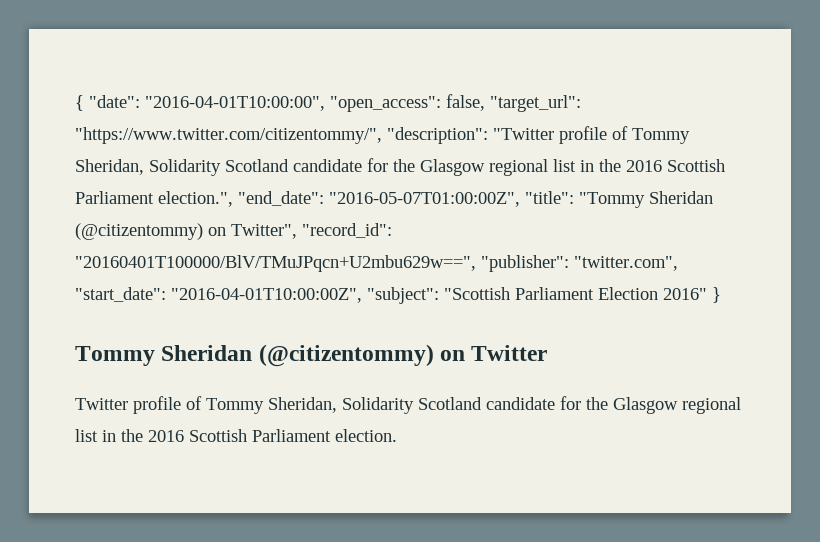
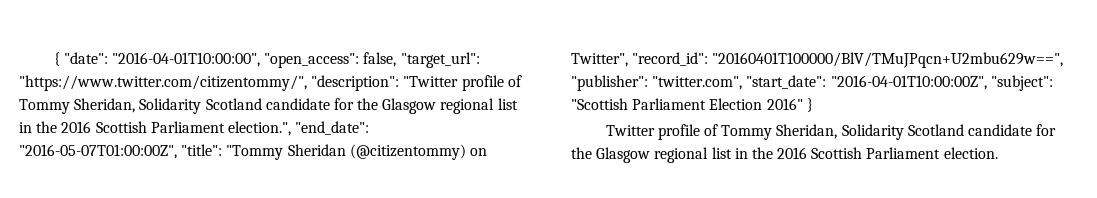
- Tommy Sheridan (@citizentommy) on Twitter

